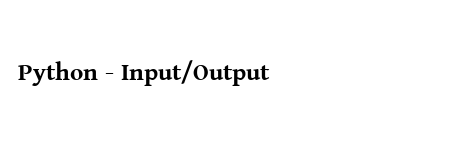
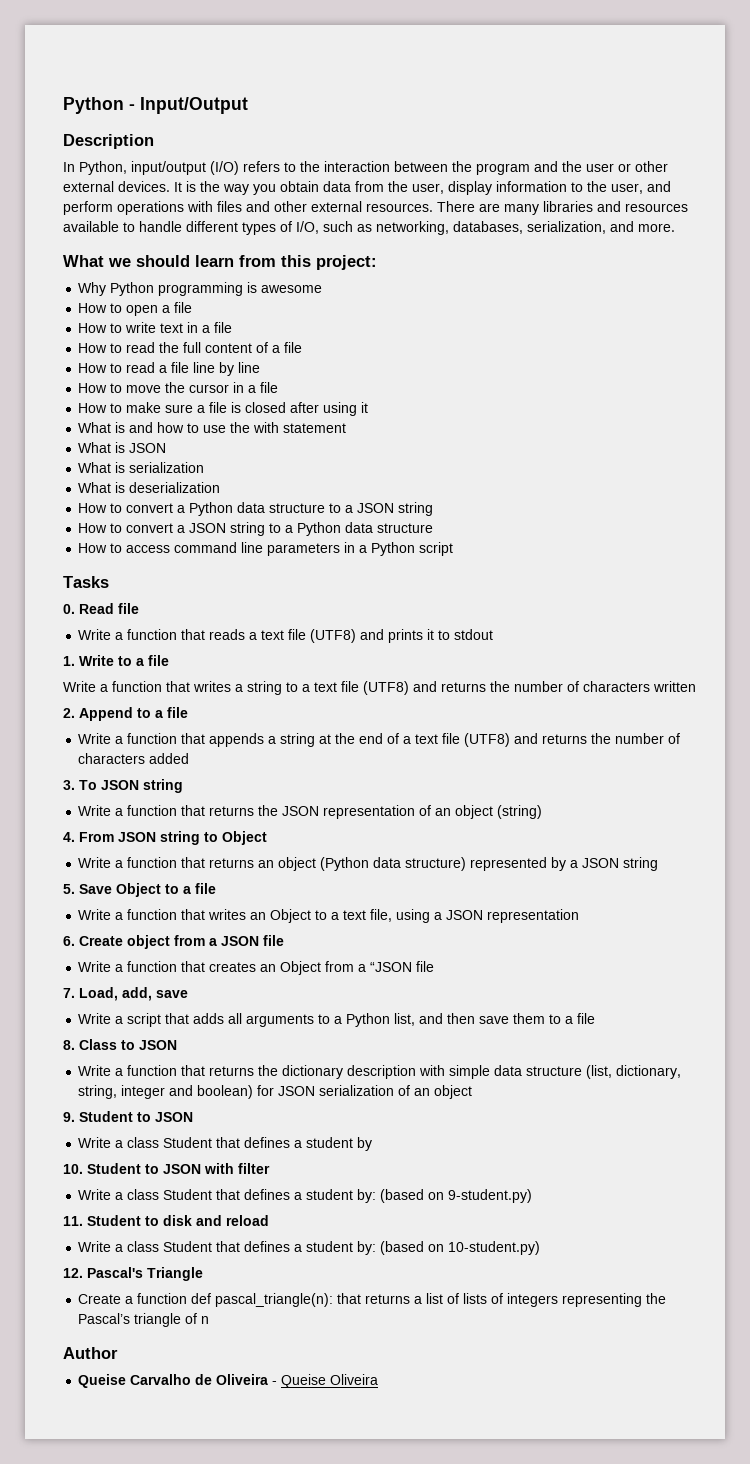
+ Description
+ In Python, input/output (I/O) refers to the interaction between the program and the user or other external devices. It is the way you obtain data from the user, display information to the user, and perform operations with files and other external resources. There are many libraries and resources available to handle different types of I/O, such as networking, databases, serialization, and more.
+ What we should learn from this project:
+ Why Python programming is awesome
+ How to open a file
+ How to write text in a file
+ How to read the full content of a file
+ How to read a file line by line
+ How to move the cursor in a file
+ How to make sure a file is closed after using it
+ What is and how to use the with statement
+ What is JSON
+ What is serialization
+ What is deserialization
+ How to convert a Python data structure to a JSON string
+ How to convert a JSON string to a Python data structure
+ How to access command line parameters in a Python script
+ Tasks
+ 0. Read file
+ Write a function that reads a text file (UTF8) and prints it to stdout
+ 1. Write to a file
+ Write a function that writes a string to a text file (UTF8) and returns the number of characters written
+ 2. Append to a file
+ Write a function that appends a string at the end of a text file (UTF8) and returns the number of characters added
+ 3. To JSON string
+ Write a function that returns the JSON representation of an object (string)
+ 4. From JSON string to Object
+ Write a function that returns an object (Python data structure) represented by a JSON string
+ 5. Save Object to a file
+ Write a function that writes an Object to a text file, using a JSON representation
+ 6. Create object from a JSON file
+ Write a function that creates an Object from a “JSON file
+ 7. Load, add, save
+ Write a script that adds all arguments to a Python list, and then save them to a file
+ 8. Class to JSON
+ Write a function that returns the dictionary description with simple data structure (list, dictionary, string, integer and boolean) for JSON serialization of an object
+ 9. Student to JSON
+ Write a class Student that defines a student by
+ 10. Student to JSON with filter
+ Write a class Student that defines a student by: (based on 9-student.py)
+ 11. Student to disk and reload
+ Write a class Student that defines a student by: (based on 10-student.py)
+ 12. Pascal's Triangle
+ Create a function def pascal_triangle(n): that returns a list of lists of integers representing the Pascal’s triangle of n
+ Author
+ Queise Carvalho de Oliveira - Queise Oliveira

